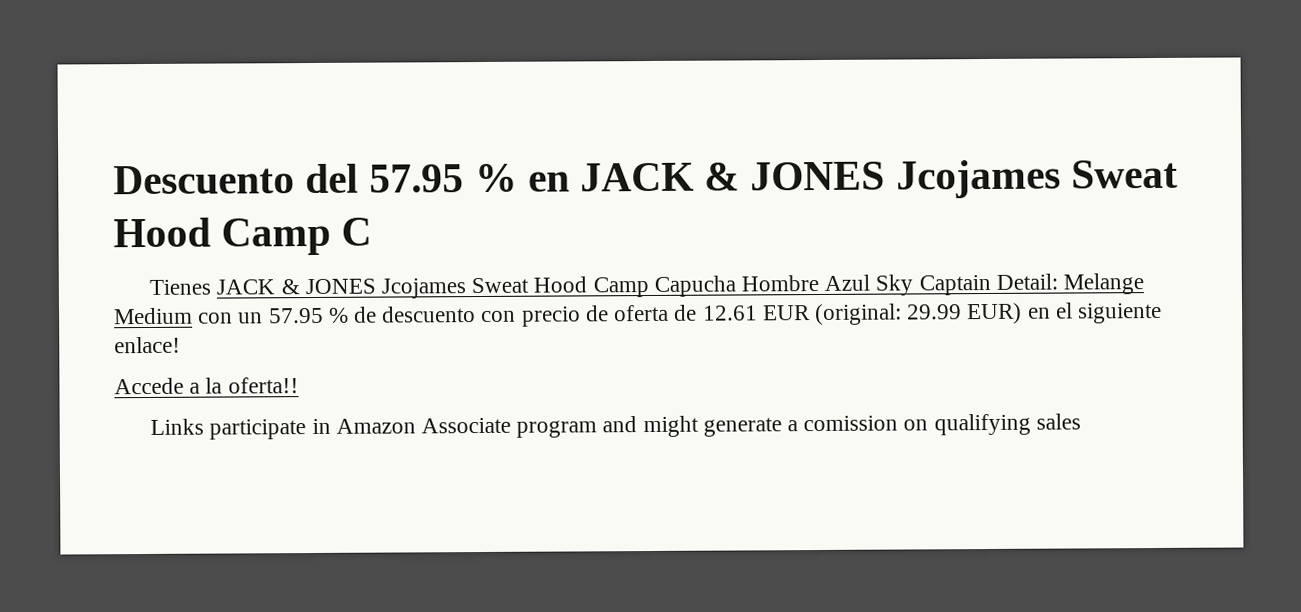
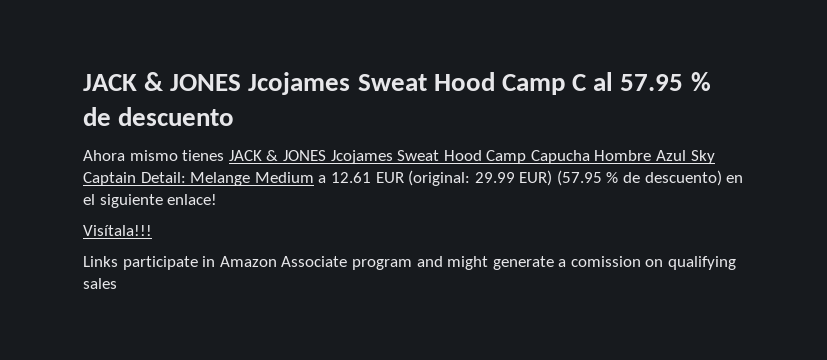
- Descuento del 57.95 % en JACK & JONES Jcojames Sweat Hood Camp C
- Tienes JACK & JONES Jcojames Sweat Hood Camp Capucha Hombre Azul Sky Captain Detail: Melange Medium con un 57.95 % de descuento con precio de oferta de 12.61 EUR (original: 29.99 EUR) en el siguiente enlace!
+ JACK & JONES Jcojames Sweat Hood Camp C al 57.95 % de descuento
+ Ahora mismo tienes JACK & JONES Jcojames Sweat Hood Camp Capucha Hombre Azul Sky Captain Detail: Melange Medium a 12.61 EUR (original: 29.99 EUR) (57.95 % de descuento) en el siguiente enlace!
- Accede a la oferta!!
+ Visítala!!!

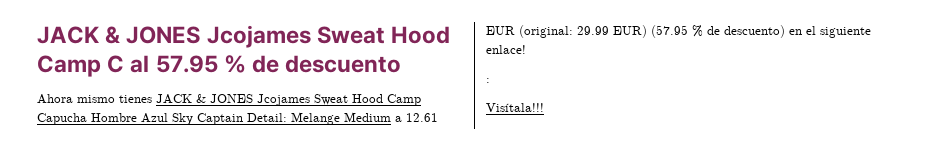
+ :
- Links participate in Amazon Associate program and might generate a comission on qualifying sales

